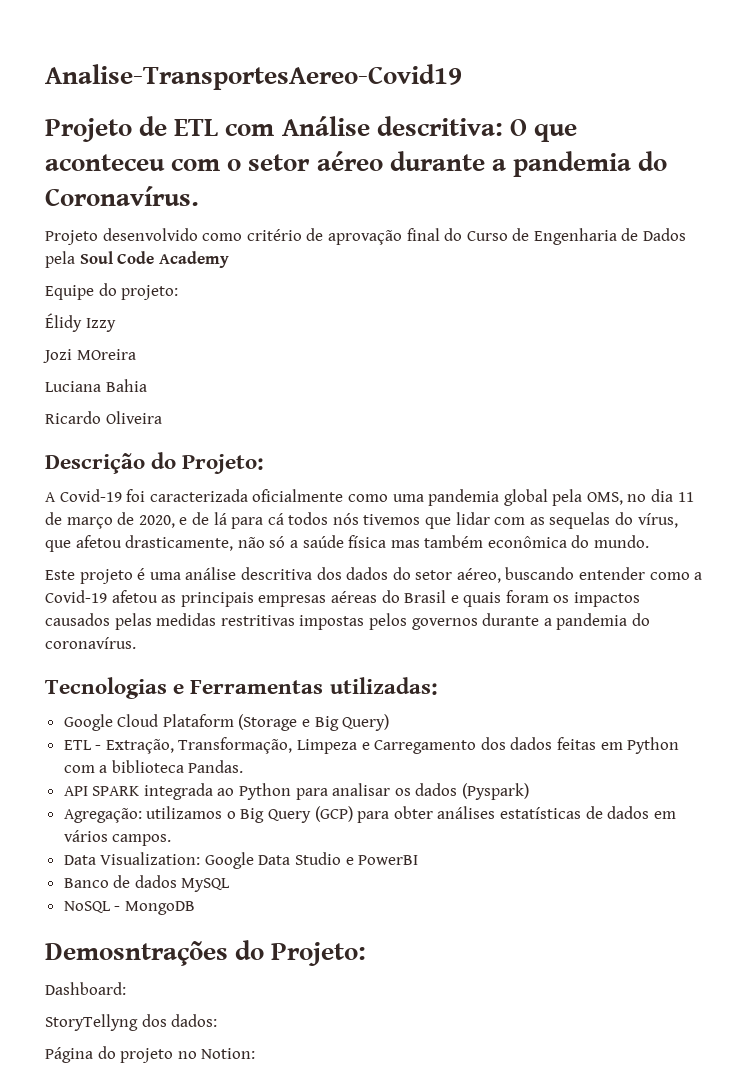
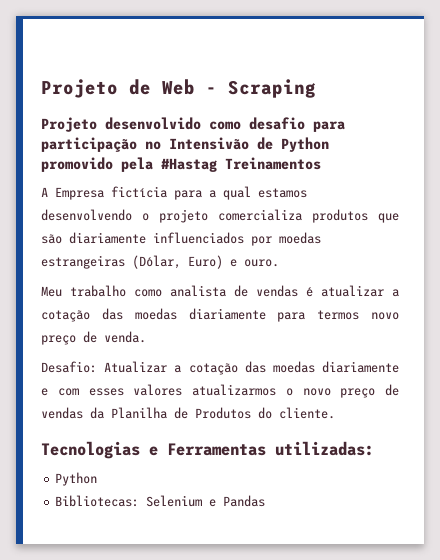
- Analise-TransportesAereo-Covid19
- Projeto de ETL com Análise descritiva: O que aconteceu com o setor aéreo durante a pandemia do Coronavírus.
- Projeto desenvolvido como critério de aprovação final do Curso de Engenharia de Dados pela Soul Code Academy
- Equipe do projeto:
- Élidy Izzy
- Jozi MOreira
- Luciana Bahia
- Ricardo Oliveira
- Descrição do Projeto:
- A Covid-19 foi caracterizada oficialmente como uma pandemia global pela OMS, no dia 11 de março de 2020, e de lá para cá todos nós tivemos que lidar com as sequelas do vírus, que afetou drasticamente, não só a saúde física mas também econômica do mundo.
- Este projeto é uma análise descritiva dos dados do setor aéreo, buscando entender como a Covid-19 afetou as principais empresas aéreas do Brasil e quais foram os impactos causados pelas medidas restritivas impostas pelos governos durante a pandemia do coronavírus.
+ Projeto de Web - Scraping
+ Projeto desenvolvido como desafio para participação no Intensivão de Python promovido pela #Hastag Treinamentos
+ A Empresa fictícia para a qual estamos desenvolvendo o projeto comercializa produtos que são diariamente influenciados por moedas estrangeiras (Dólar, Euro) e ouro.
+ Meu trabalho como analista de vendas é atualizar a cotação das moedas diariamente para termos novo preço de venda.
+ Desafio: Atualizar a cotação das moedas diariamente e com esses valores atualizarmos o novo preço de vendas da Planilha de Produtos do cliente.
  Tecnologias e Ferramentas utilizadas:
- Google Cloud Plataform (Storage e Big Query)
- ETL - Extração, Transformação, Limpeza e Carregamento dos dados feitas em Python com a biblioteca Pandas.
- API SPARK integrada ao Python para analisar os dados (Pyspark)
- Agregação: utilizamos o Big Query (GCP) para obter análises estatísticas de dados em vários campos.
- Data Visualization: Google Data Studio e PowerBI
- Banco de dados MySQL
- NoSQL - MongoDB
- Demosntrações do Projeto:
- Dashboard:
- StoryTellyng dos dados:
- Página do projeto no Notion:
+ Python
+ Bibliotecas: Selenium e Pandas

